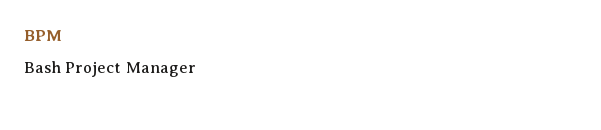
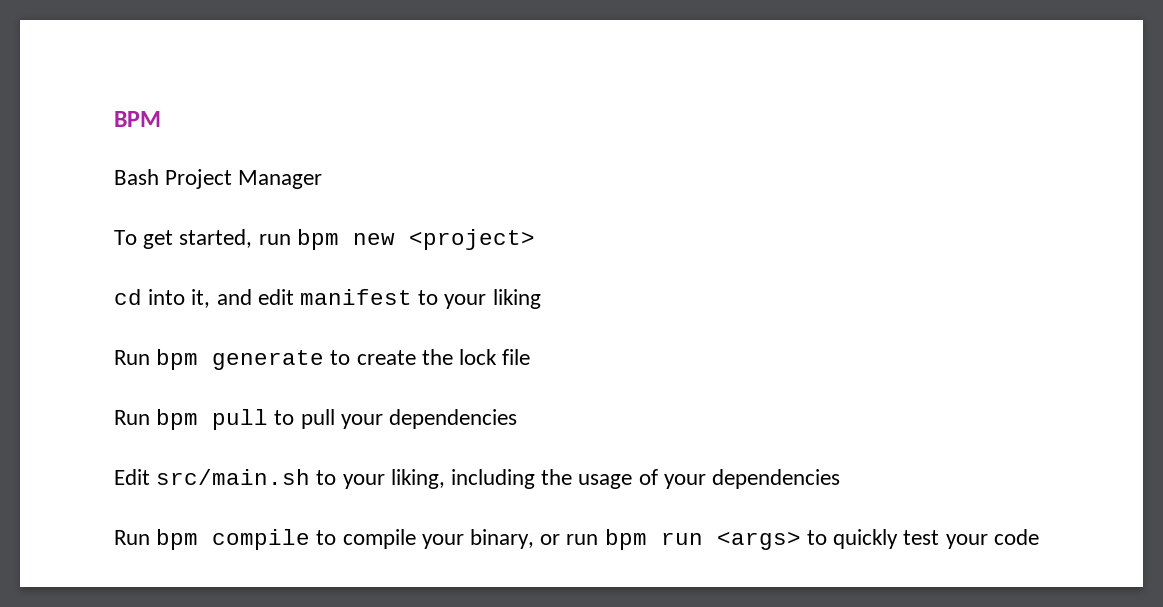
+ To get started, run bpm new <project>
+ cd into it, and edit manifest to your liking
+ Run bpm generate to create the lock file
+ Run bpm pull to pull your dependencies
+ Edit src/main.sh to your liking, including the usage of your dependencies
+ Run bpm compile to compile your binary, or run bpm run <args> to quickly test your code

